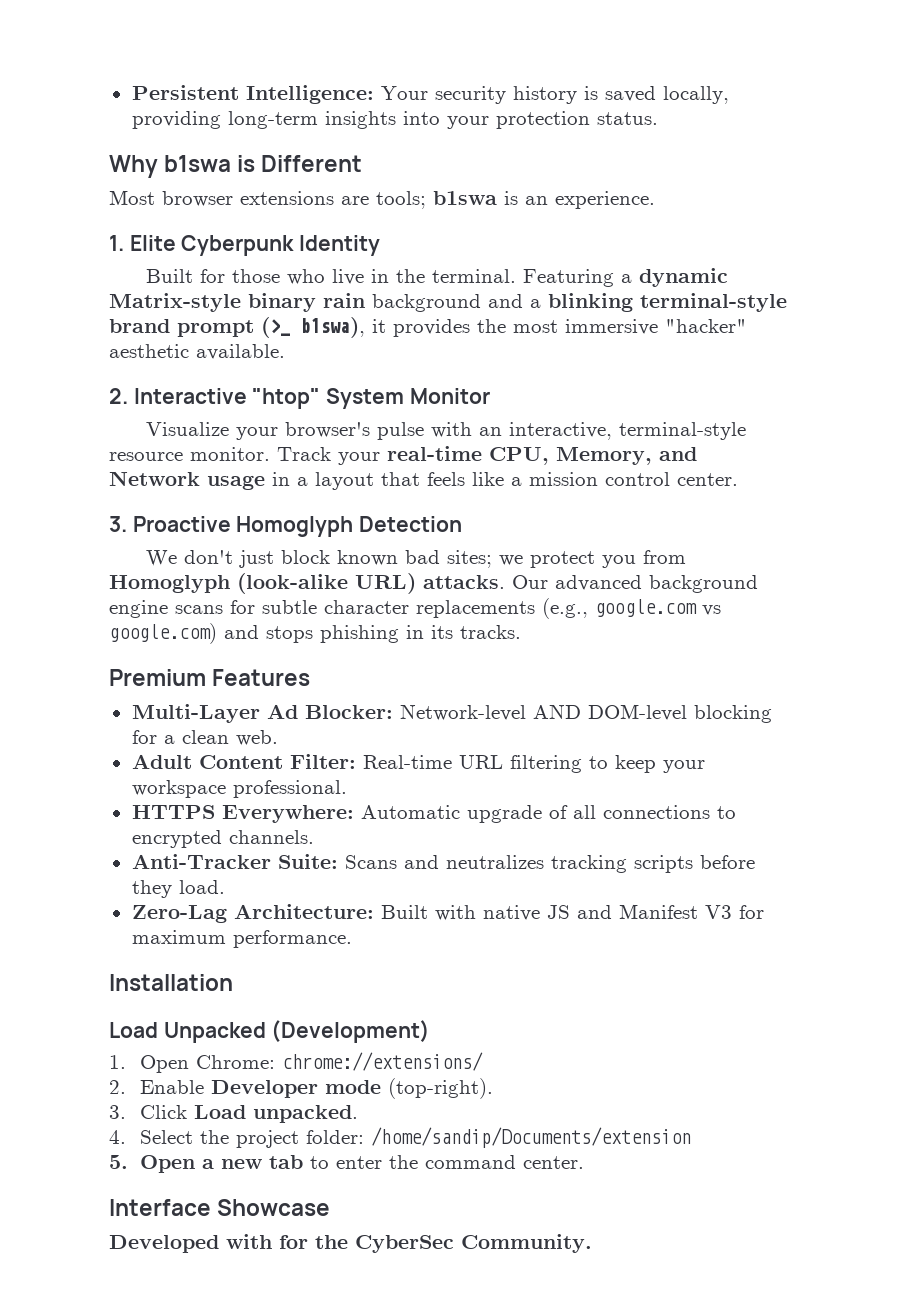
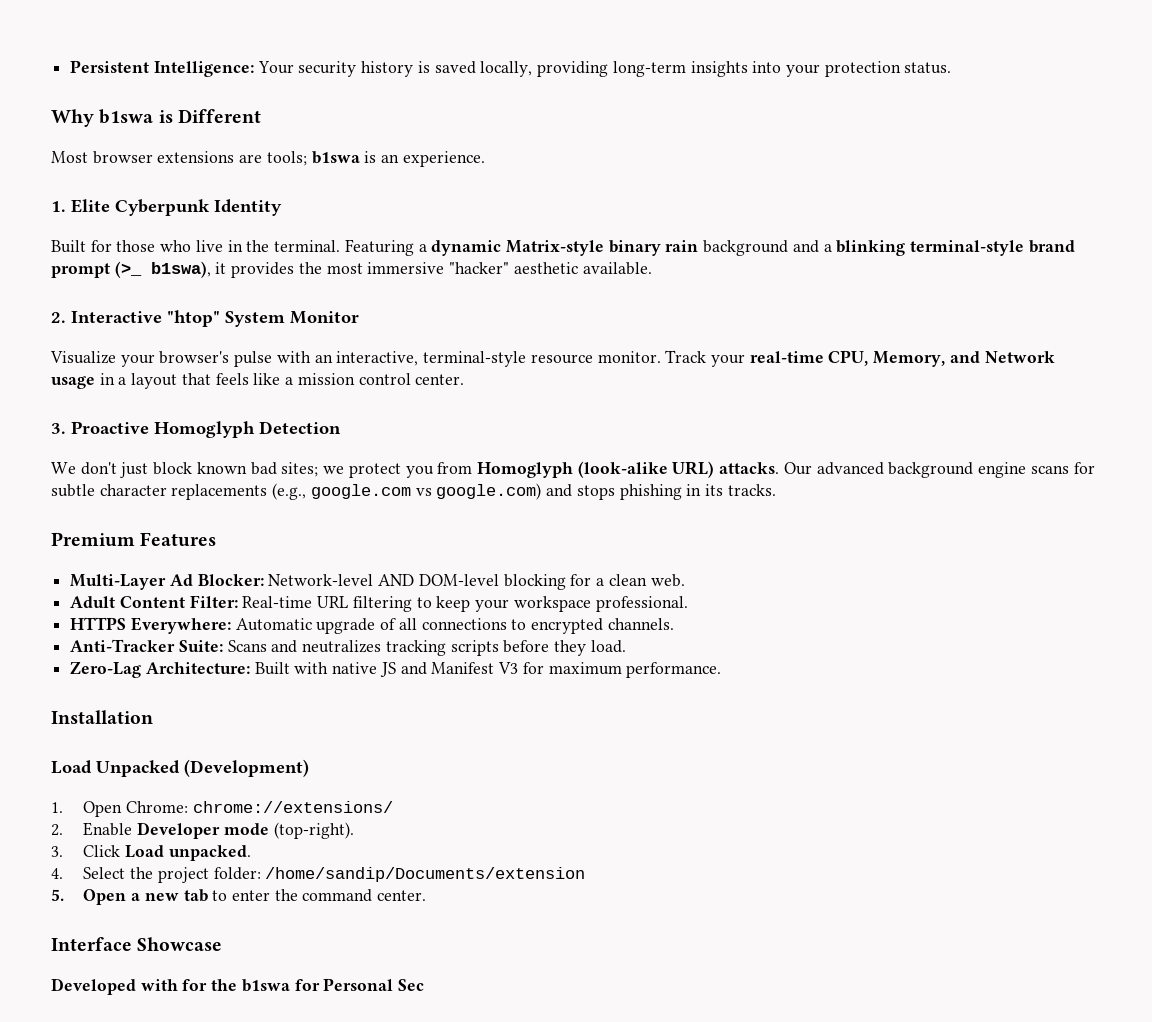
- Developed with for the CyberSec Community.
+ Developed with for the b1swa for Personal Sec

